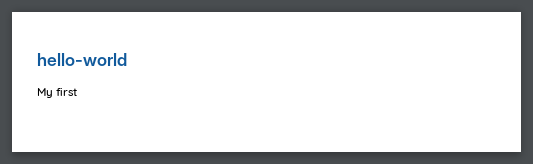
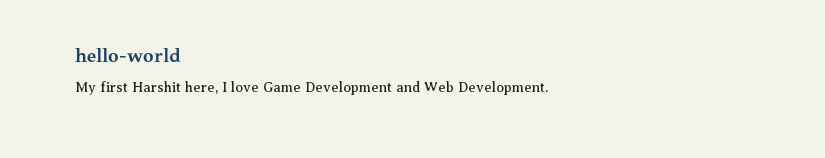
- My first
+ My first Harshit here, I love Game Development and Web Development.

